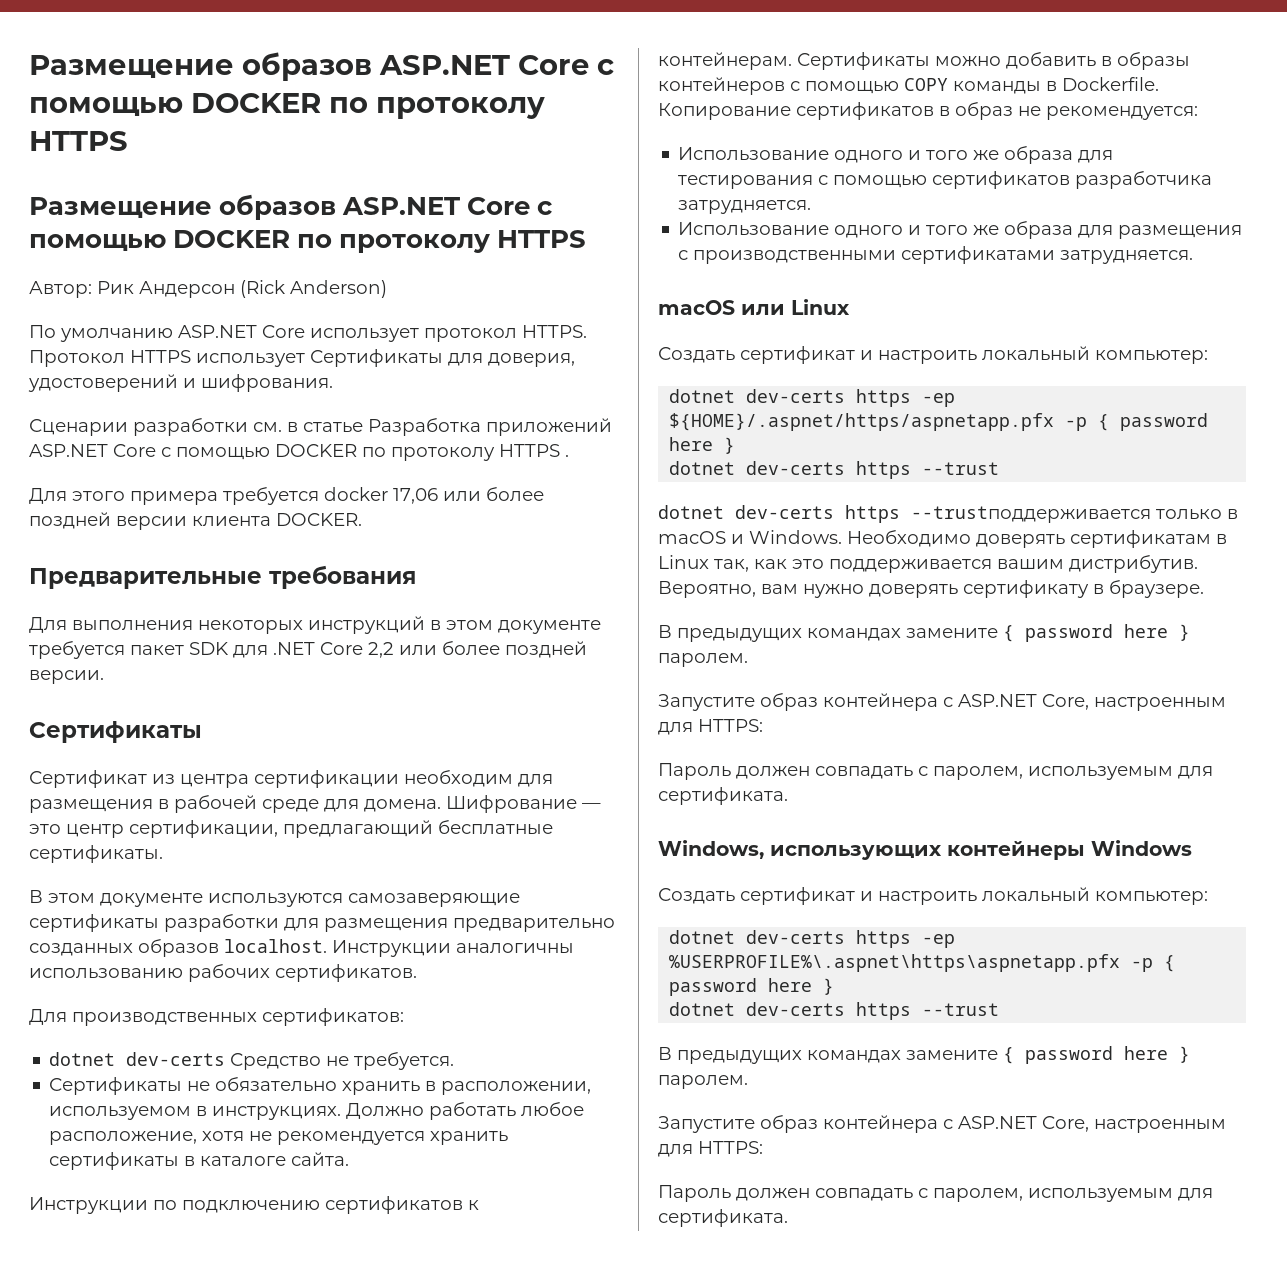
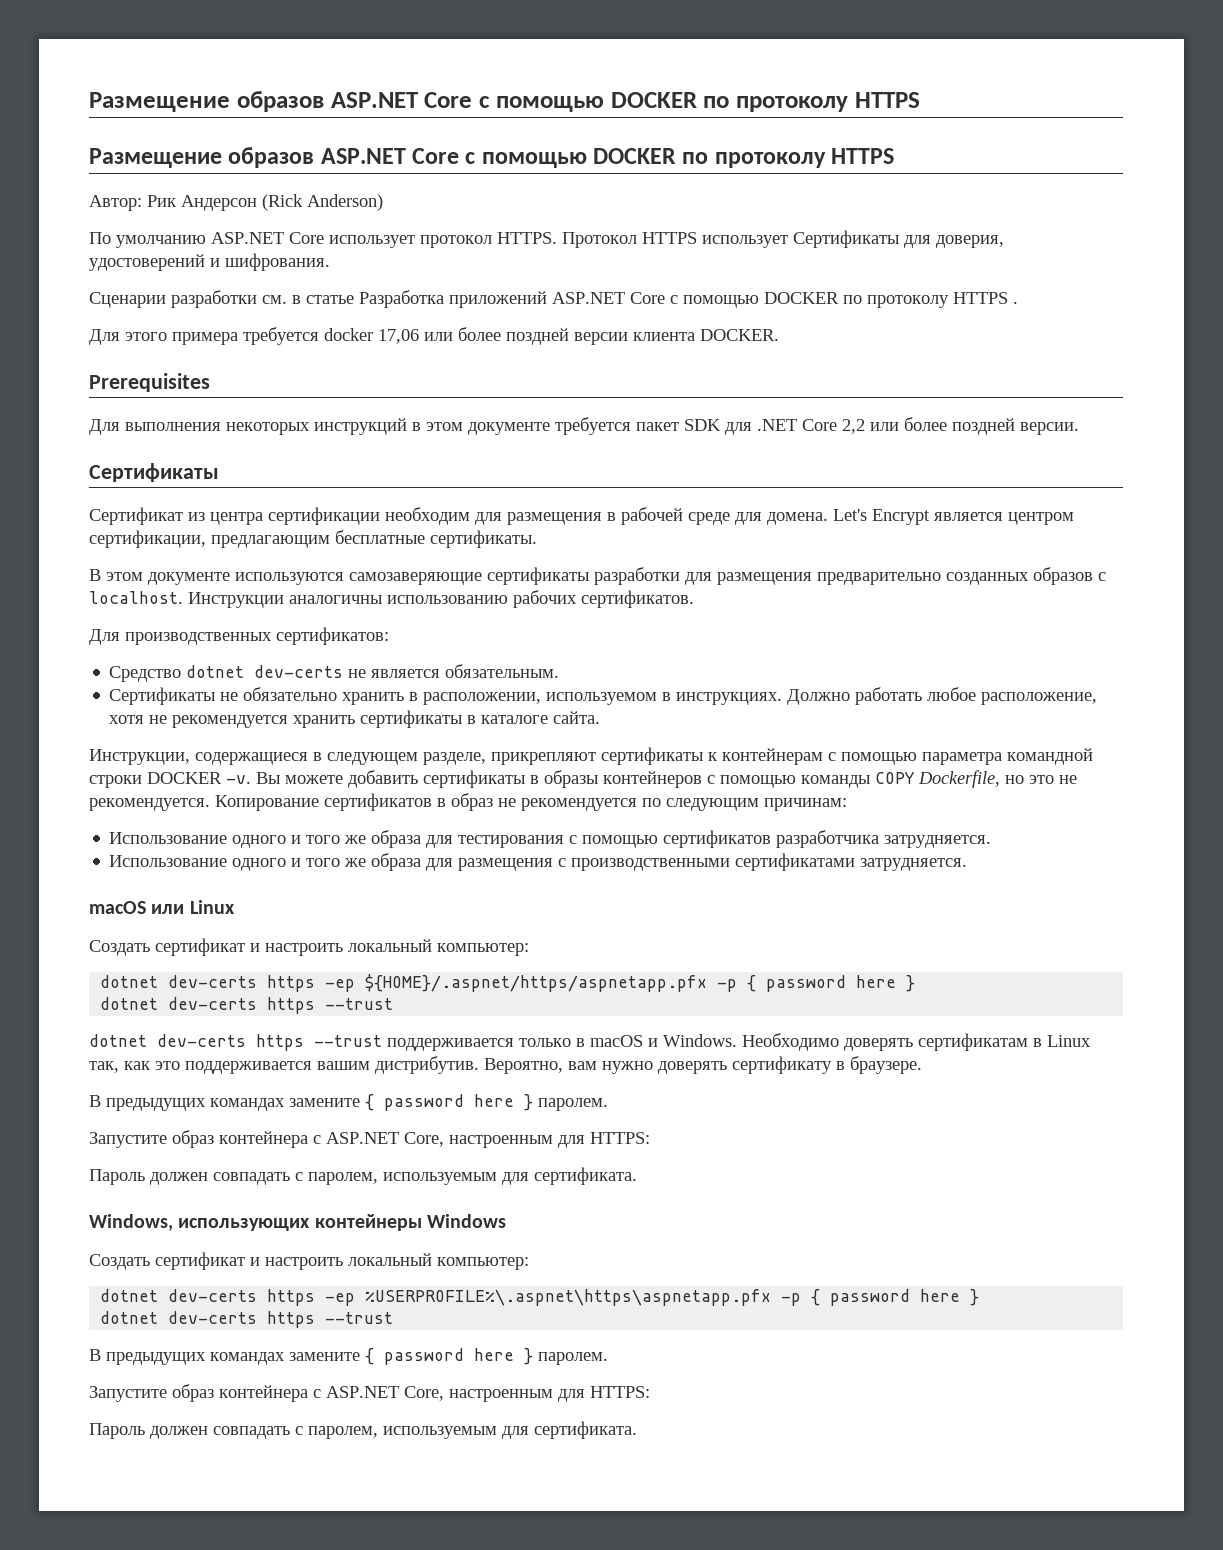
- Предварительные требования
+ Prerequisites
- Шифрование — это центр сертификации, предлагающий бесплатные сертификаты.
+ Let's Encrypt является центром сертификации, предлагающим бесплатные сертификаты.
- В этом документе используются самозаверяющие сертификаты разработки для размещения предварительно созданных образов localhost.
+ В этом документе используются самозаверяющие сертификаты разработки для размещения предварительно созданных образов с localhost.
- dotnet dev-certs Средство не требуется.
+ Средство dotnet dev-certs не является обязательным.
- Инструкции по подключению сертификатов к контейнерам. Сертификаты можно добавить в образы контейнеров с помощью COPY команды в Dockerfile.
+ Инструкции, содержащиеся в следующем разделе, прикрепляют сертификаты к контейнерам с помощью параметра командной строки DOCKER -v. Вы можете добавить сертификаты в образы контейнеров с помощью команды COPY Dockerfile, но это не рекомендуется.
- Копирование сертификатов в образ не рекомендуется:
+ Копирование сертификатов в образ не рекомендуется по следующим причинам:
- dotnet dev-certs https --trustподдерживается только в macOS и Windows.
+ dotnet dev-certs https --trust поддерживается только в macOS и Windows.

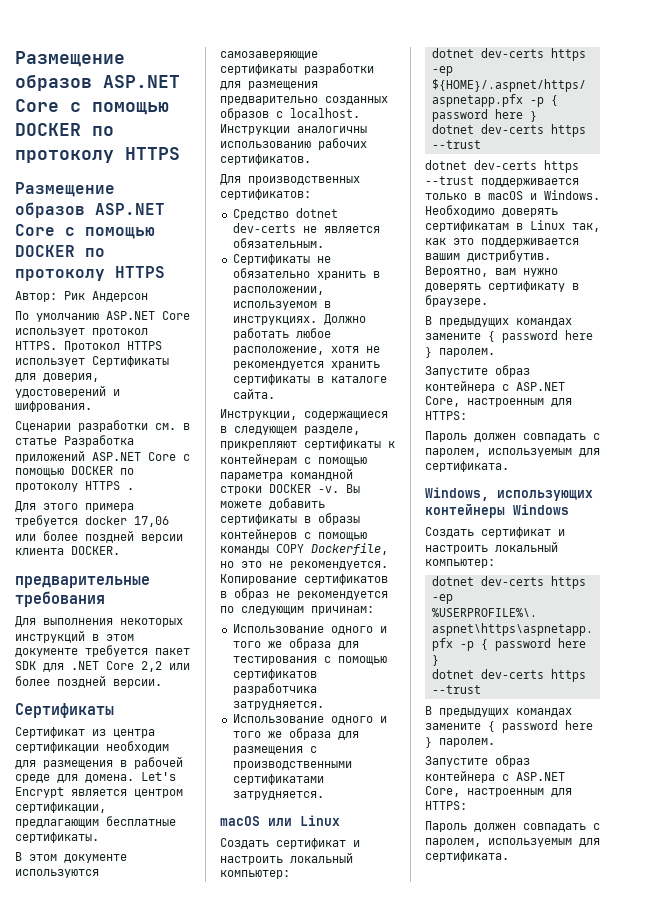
- Автор: Рик Андерсон (Rick Anderson)
+ Автор: Рик Андерсон
- Prerequisites
+ предварительные требования

